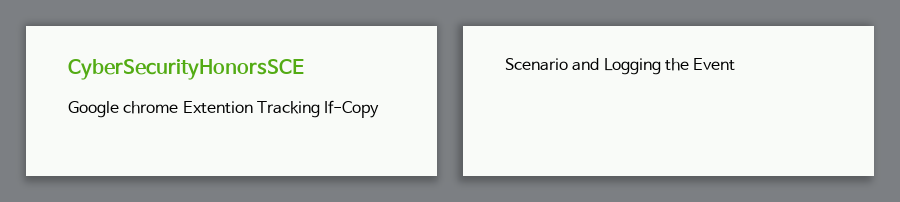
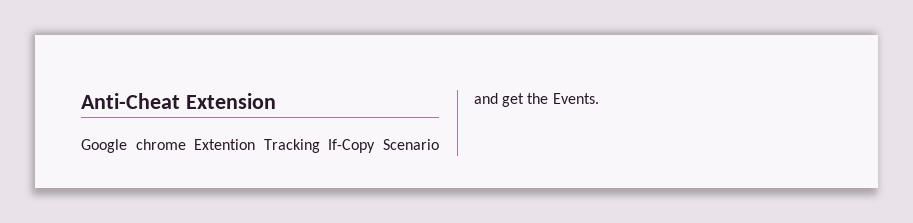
- CyberSecurityHonorsSCE
+ Anti-Cheat Extension
- Google chrome Extention Tracking If-Copy Scenario and Logging the Event
+ Google chrome Extention Tracking If-Copy Scenario and get the Events.

